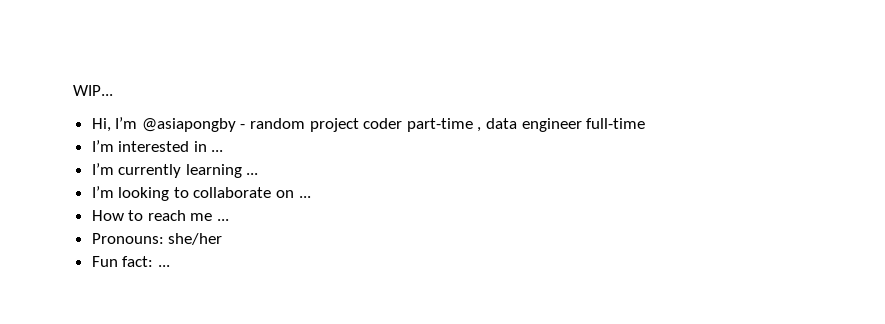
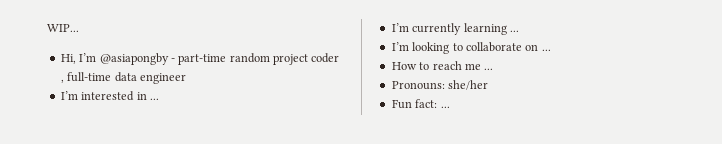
- Hi, I’m @asiapongby - random project coder part-time , data engineer full-time
+ Hi, I’m @asiapongby - part-time random project coder , full-time data engineer

